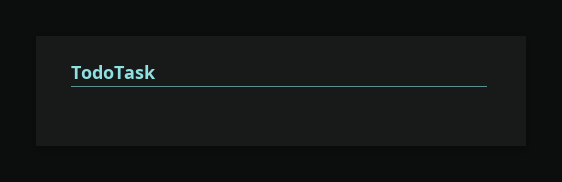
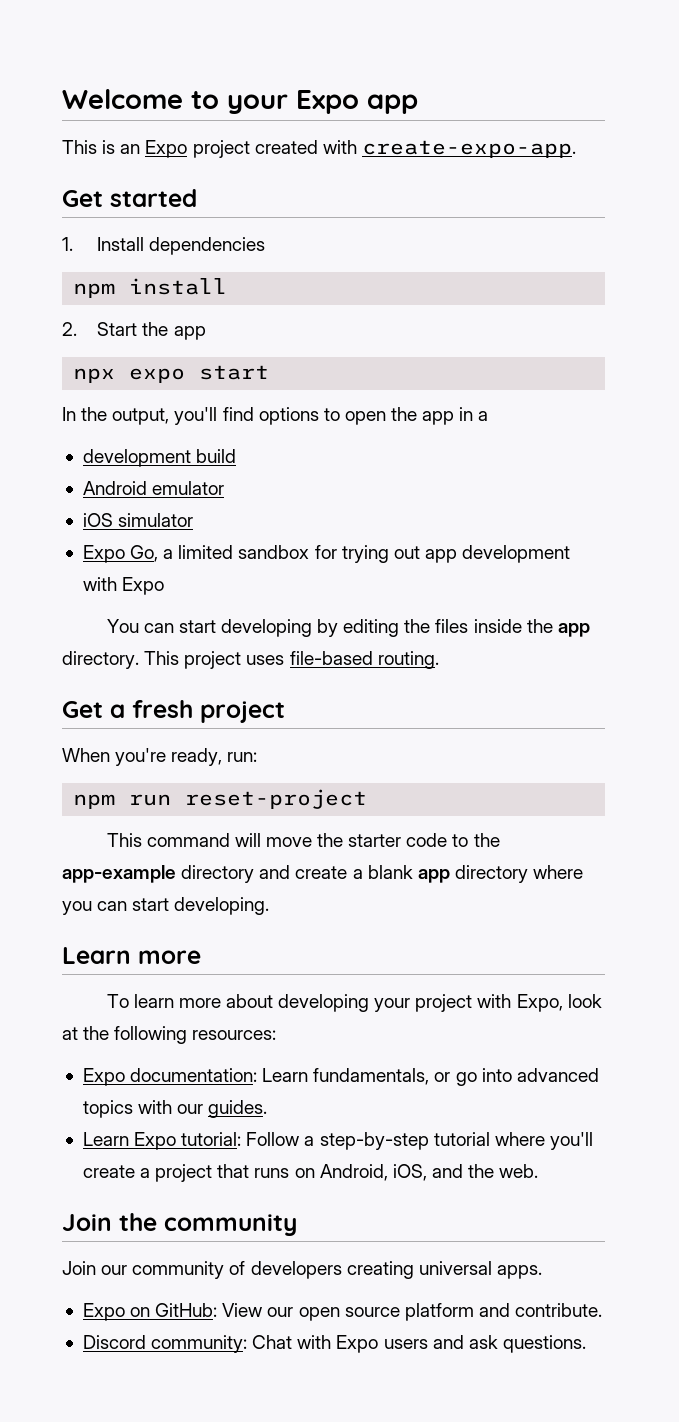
- TodoTask
+ Welcome to your Expo app
+ This is an Expo project created with create-expo-app.
+ Get started
+ 1. Install dependencies
+ npm install
+ 2. Start the app
+ npx expo start
+ In the output, you'll find options to open the app in a
+ development build
+ Android emulator
+ iOS simulator
+ Expo Go, a limited sandbox for trying out app development with Expo
+ You can start developing by editing the files inside the app directory. This project uses file-based routing.
+ Get a fresh project
+ When you're ready, run:
+ npm run reset-project
+ This command will move the starter code to the app-example directory and create a blank app directory where you can start developing.
+ Learn more
+ To learn more about developing your project with Expo, look at the following resources:
+ Expo documentation: Learn fundamentals, or go into advanced topics with our guides.
+ Learn Expo tutorial: Follow a step-by-step tutorial where you'll create a project that runs on Android, iOS, and the web.
+ Join the community
+ Join our community of developers creating universal apps.
+ Expo on GitHub: View our open source platform and contribute.
+ Discord community: Chat with Expo users and ask questions.

